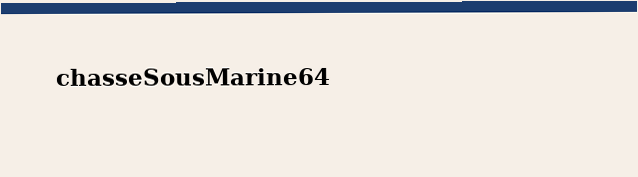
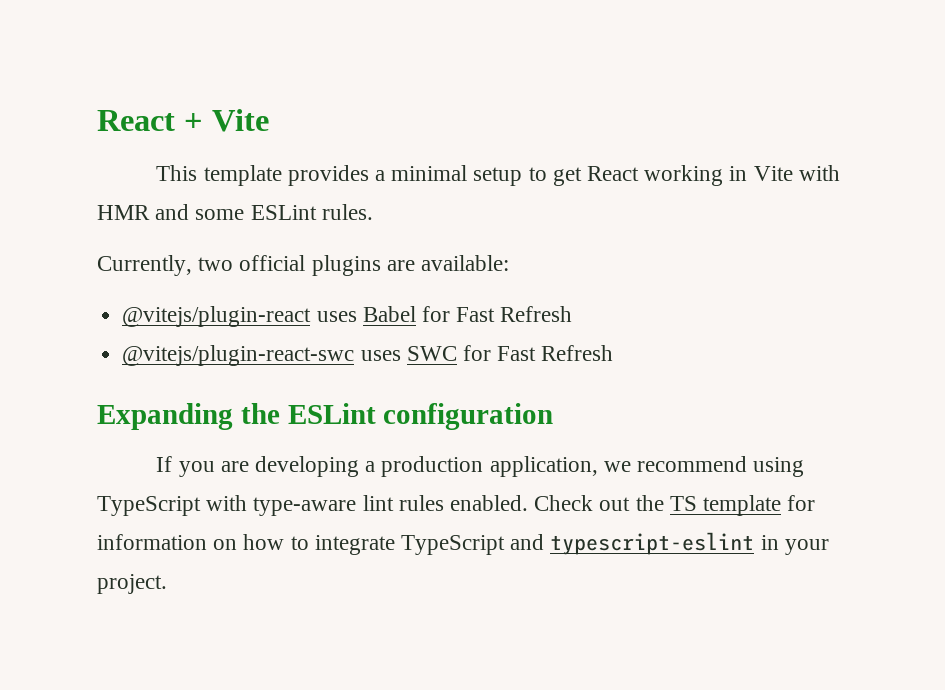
- chasseSousMarine64
+ React + Vite
+ This template provides a minimal setup to get React working in Vite with HMR and some ESLint rules.
+ Currently, two official plugins are available:
+ @vitejs/plugin-react uses Babel for Fast Refresh
+ @vitejs/plugin-react-swc uses SWC for Fast Refresh
+ Expanding the ESLint configuration
+ If you are developing a production application, we recommend using TypeScript with type-aware lint rules enabled. Check out the TS template for information on how to integrate TypeScript and typescript-eslint in your project.

